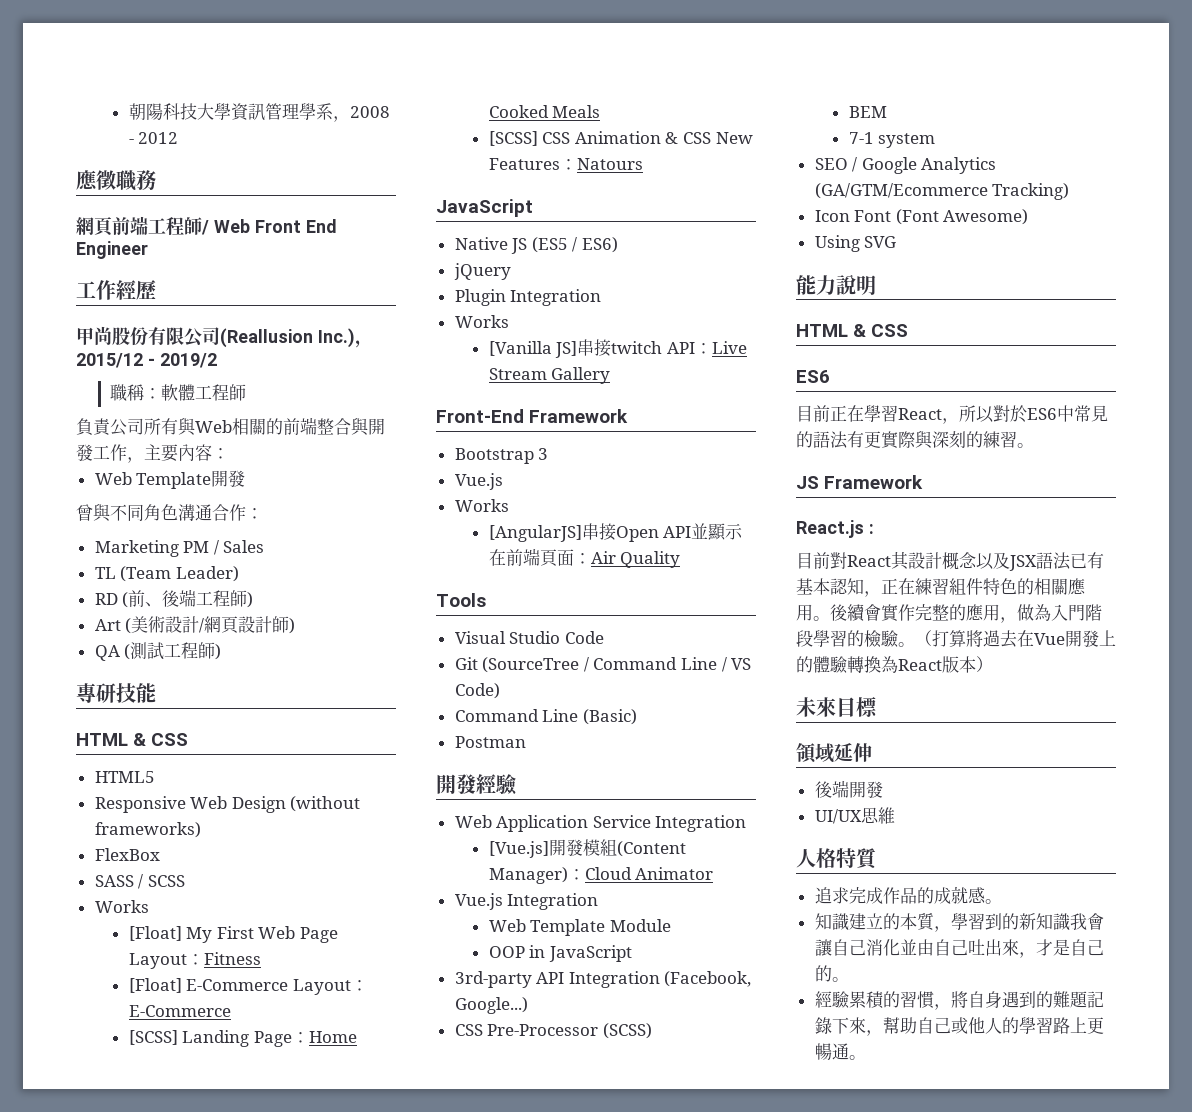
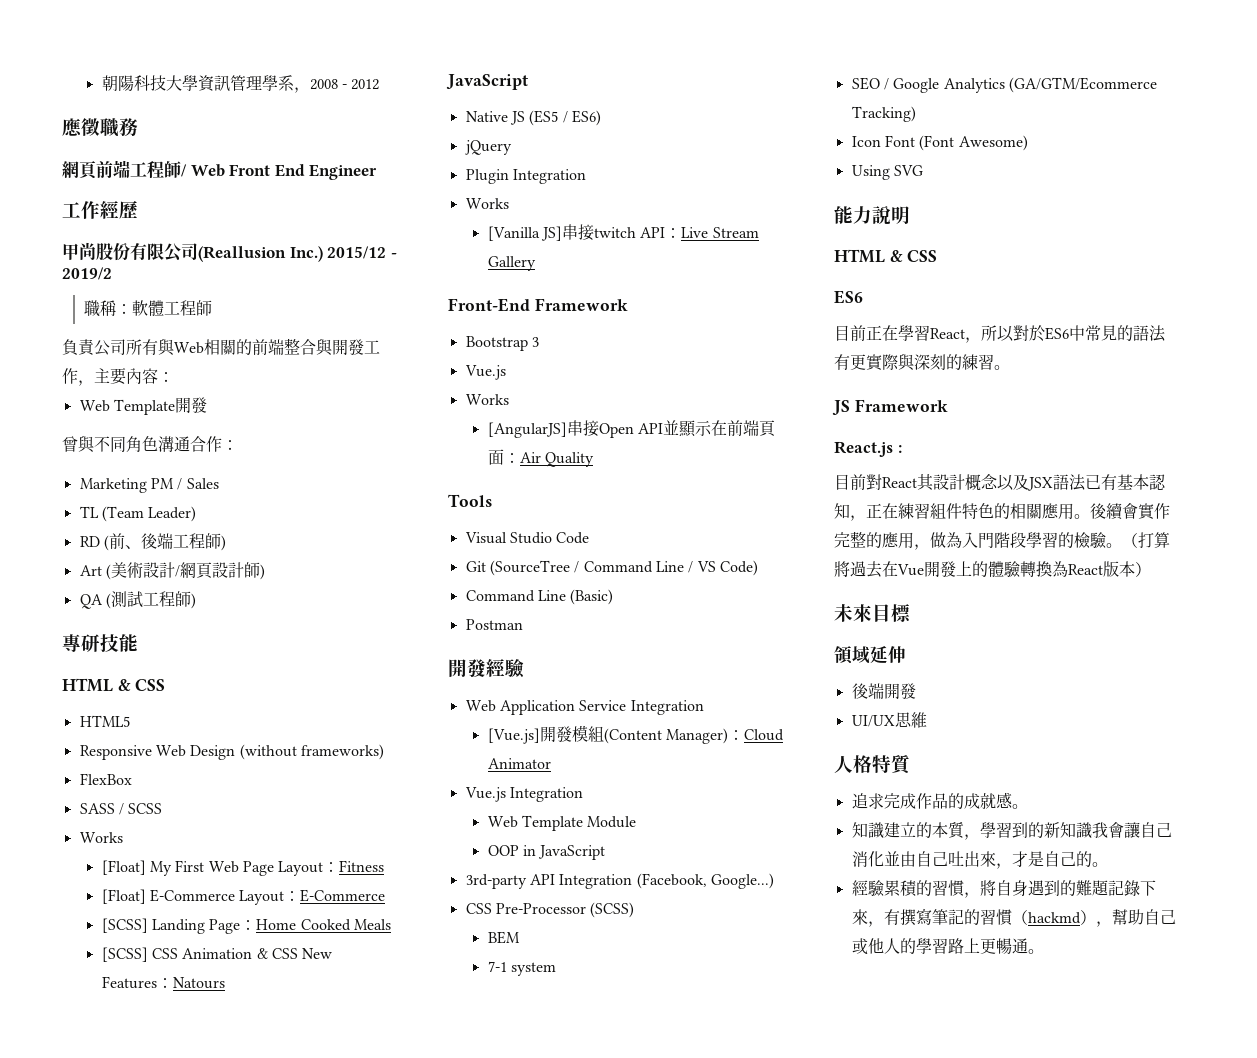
- 甲尚股份有限公司(Reallusion Inc.)，2015/12 - 2019/2
+ 甲尚股份有限公司(Reallusion Inc.) 2015/12 - 2019/2
- 經驗累積的習慣，將自身遇到的難題記錄下來，幫助自己或他人的學習路上更暢通。
+ 經驗累積的習慣，將自身遇到的難題記錄下來，有撰寫筆記的習慣（hackmd），幫助自己或他人的學習路上更暢通。

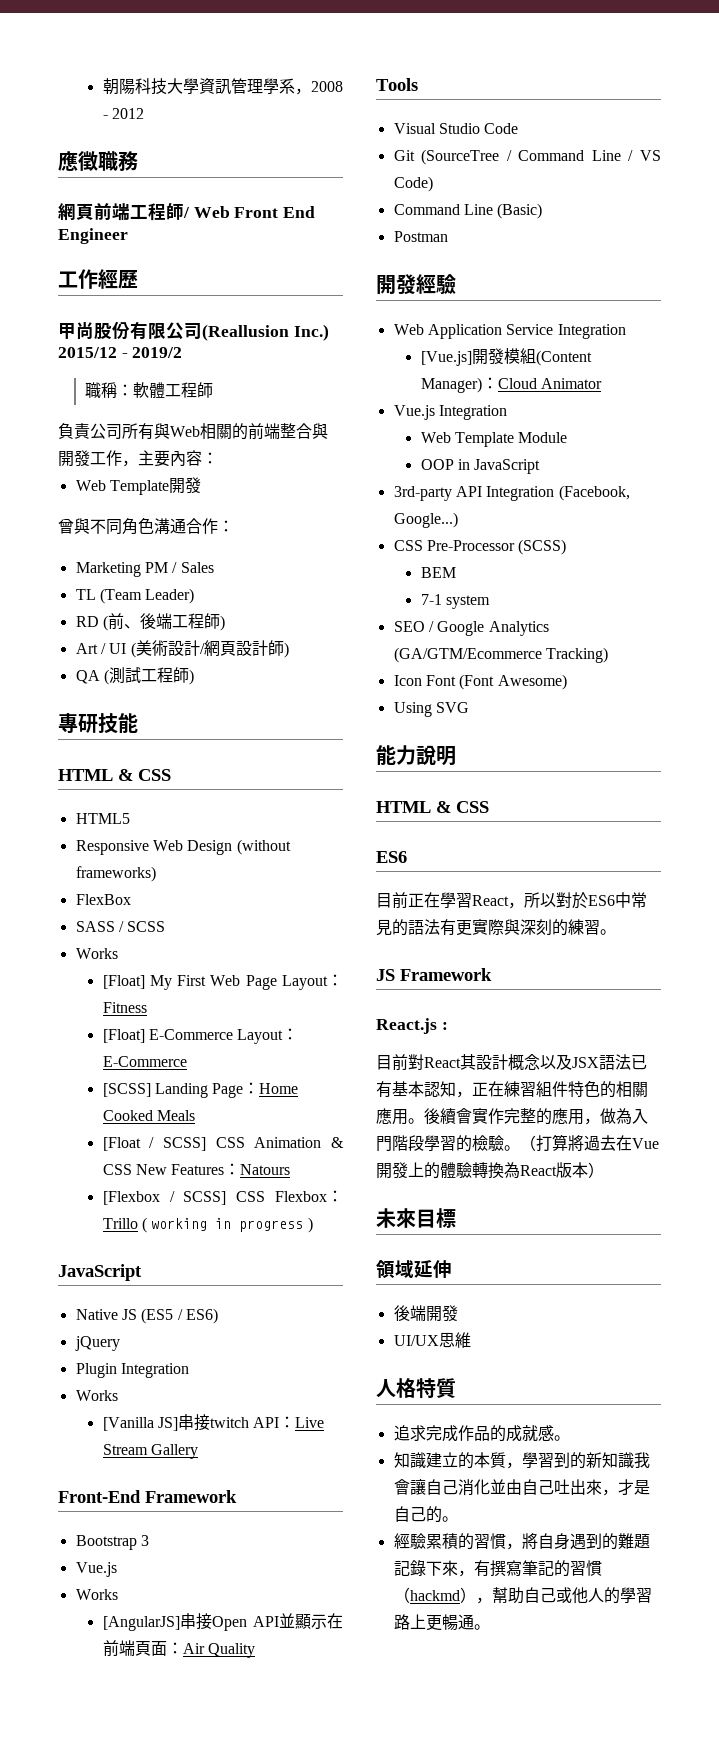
- Art (美術設計/網頁設計師)
+ Art / UI (美術設計/網頁設計師)
- [SCSS] CSS Animation & CSS New Features：Natours
+ [Float / SCSS] CSS Animation & CSS New Features：Natours
+ [Flexbox / SCSS] CSS Flexbox：Trillo ( working in progress )

